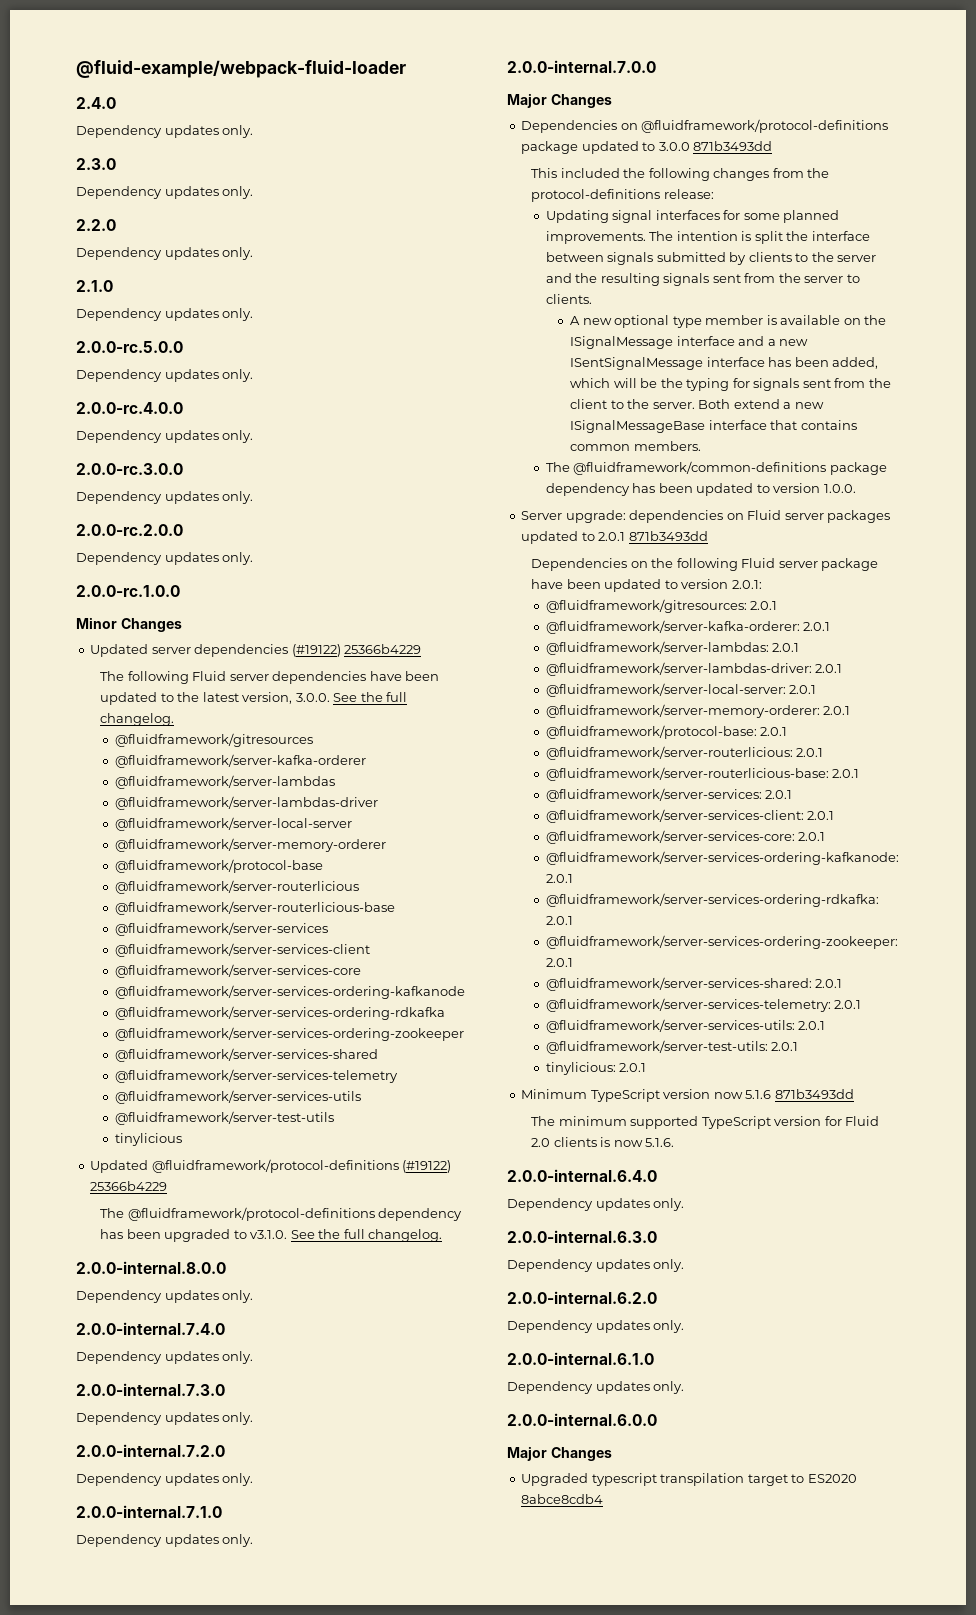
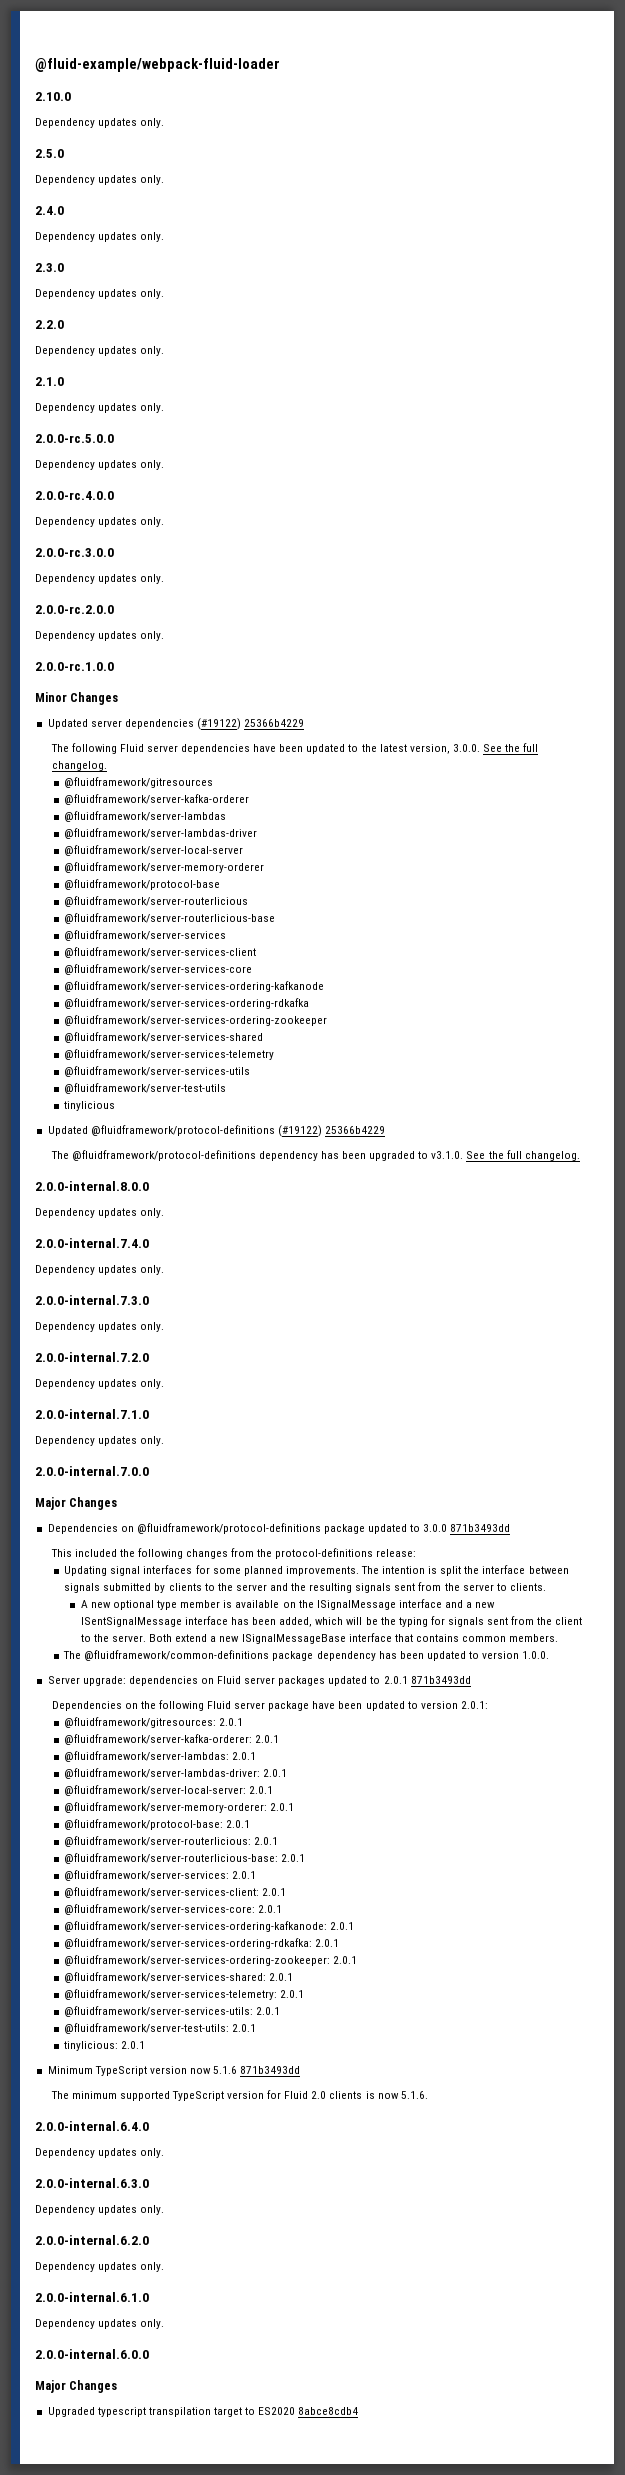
+ 2.10.0
+ Dependency updates only.
+ 2.5.0
+ Dependency updates only.

